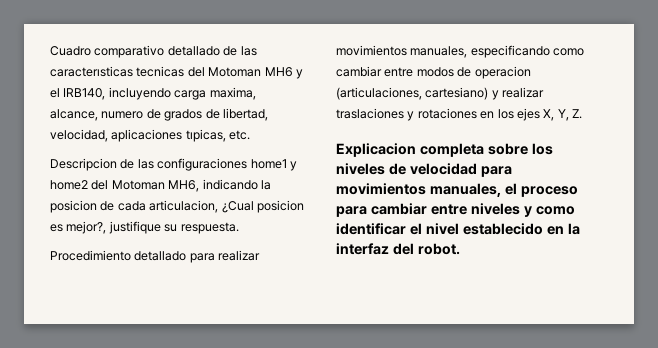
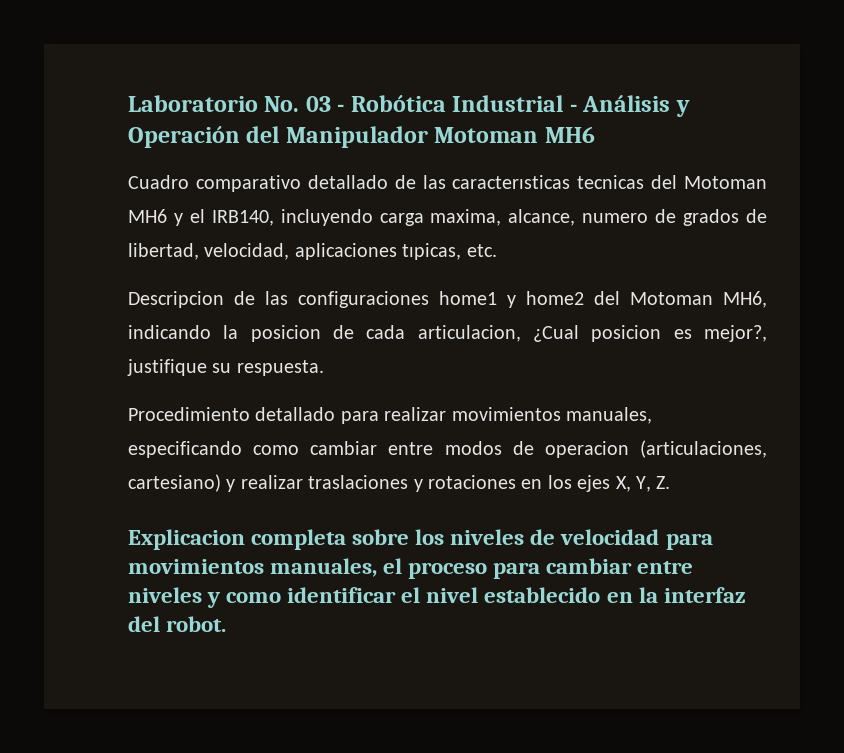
+ Laboratorio No. 03 - Robótica Industrial - Análisis y Operación del Manipulador Motoman MH6

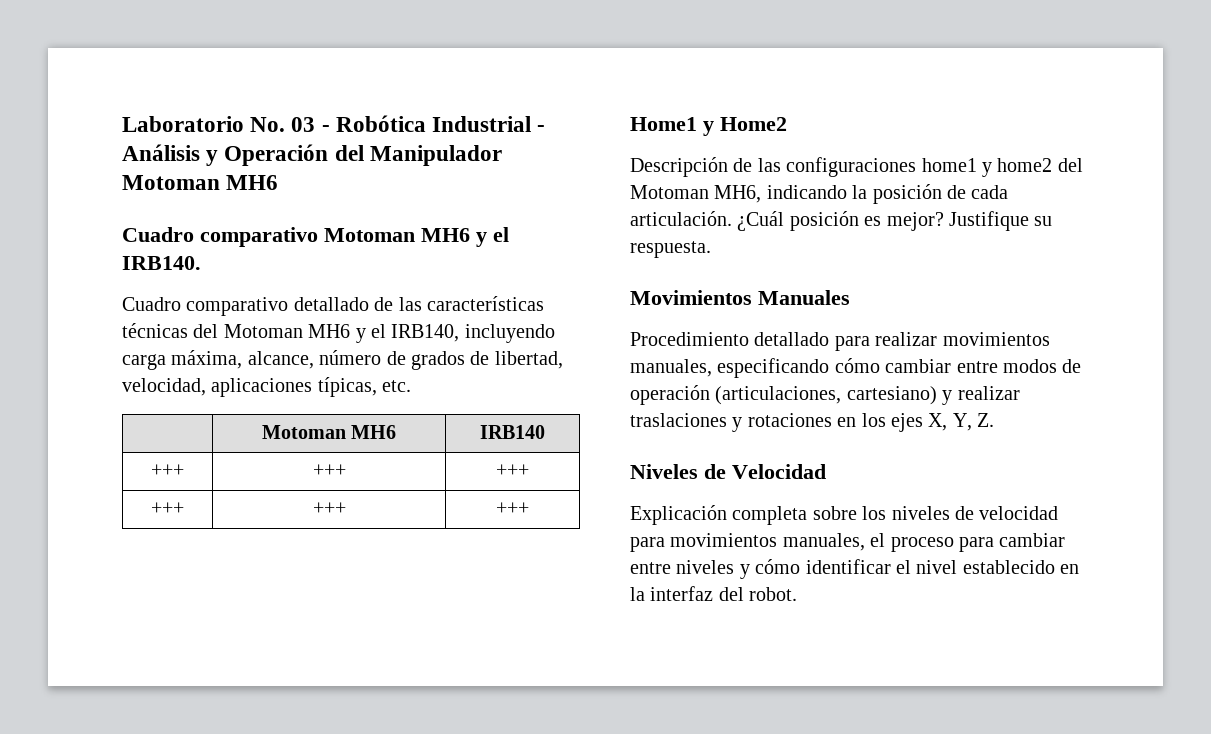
+ Cuadro comparativo Motoman MH6 y el IRB140.
- Cuadro comparativo detallado de las caracterısticas tecnicas del Motoman MH6 y el IRB140, incluyendo carga maxima, alcance, numero de grados de libertad, velocidad, aplicaciones tıpicas, etc.
+ Cuadro comparativo detallado de las características técnicas del Motoman MH6 y el IRB140, incluyendo carga máxima, alcance, número de grados de libertad, velocidad, aplicaciones típicas, etc.
- Descripcion de las configuraciones home1 y home2 del Motoman MH6, indicando la posicion de cada articulacion, ¿Cual posicion es mejor?, justifique su respuesta.
+ | Motoman MH6 | IRB140
+ +++ | +++ | +++
+ +++ | +++ | +++
+ Home1 y Home2
+ Descripción de las configuraciones home1 y home2 del Motoman MH6, indicando la posición de cada articulación. ¿Cuál posición es mejor? Justifique su respuesta.
+ Movimientos Manuales
- Procedimiento detallado para realizar movimientos manuales, especificando como cambiar entre modos de operacion (articulaciones, cartesiano) y realizar traslaciones y rotaciones en los ejes X, Y, Z.
+ Procedimiento detallado para realizar movimientos manuales, especificando cómo cambiar entre modos de operación (articulaciones, cartesiano) y realizar traslaciones y rotaciones en los ejes X, Y, Z.
- Explicacion completa sobre los niveles de velocidad para movimientos manuales, el proceso para cambiar entre niveles y como identificar el nivel establecido en la interfaz del robot.
+ Niveles de Velocidad
+ Explicación completa sobre los niveles de velocidad para movimientos manuales, el proceso para cambiar entre niveles y cómo identificar el nivel establecido en la interfaz del robot.

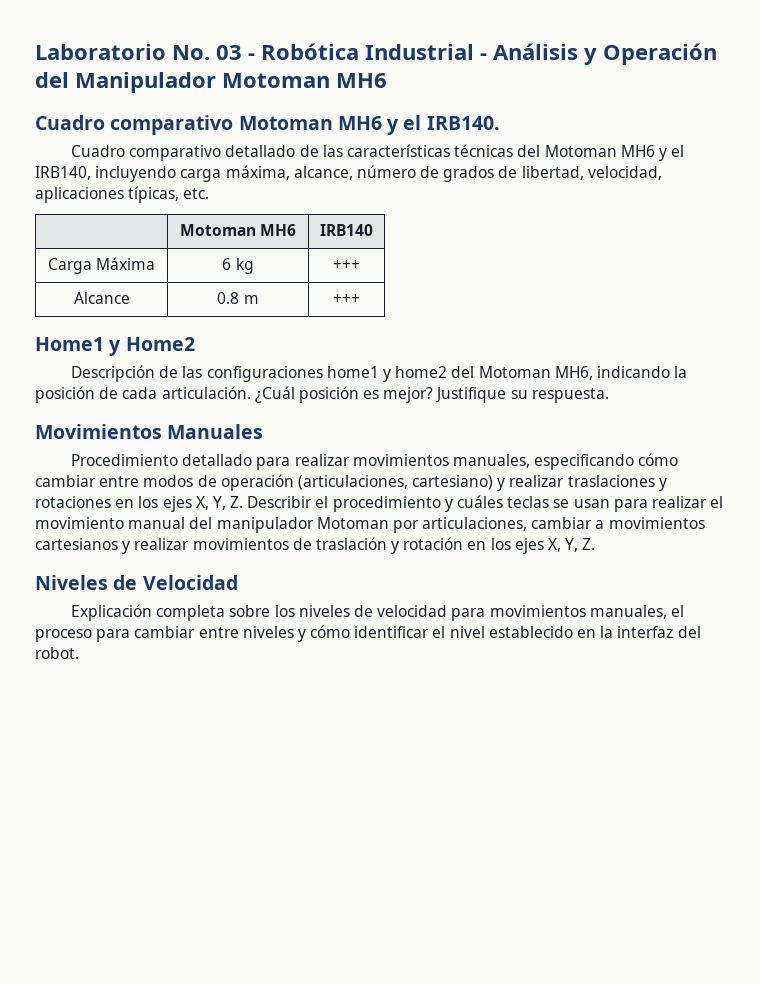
  | Motoman MH6 | IRB140
- +++ | +++ | +++
- +++ | +++ | +++
+ Carga Máxima | 6 kg | +++
+ Alcance | 0.8 m | +++
- Procedimiento detallado para realizar movimientos manuales, especificando cómo cambiar entre modos de operación (articulaciones, cartesiano) y realizar traslaciones y rotaciones en los ejes X, Y, Z.
+ Procedimiento detallado para realizar movimientos manuales, especificando cómo cambiar entre modos de operación (articulaciones, cartesiano) y realizar traslaciones y rotaciones en los ejes X, Y, Z. Describir el procedimiento y cuáles teclas se usan para realizar el movimiento manual del manipulador Motoman por articulaciones, cambiar a movimientos cartesianos y realizar movimientos de traslación y rotación en los ejes X, Y, Z.

